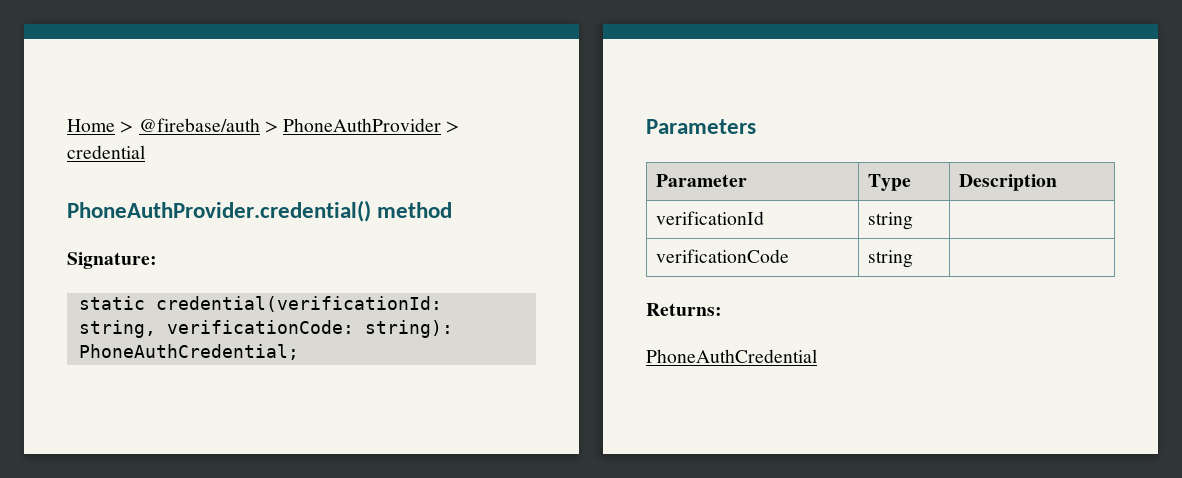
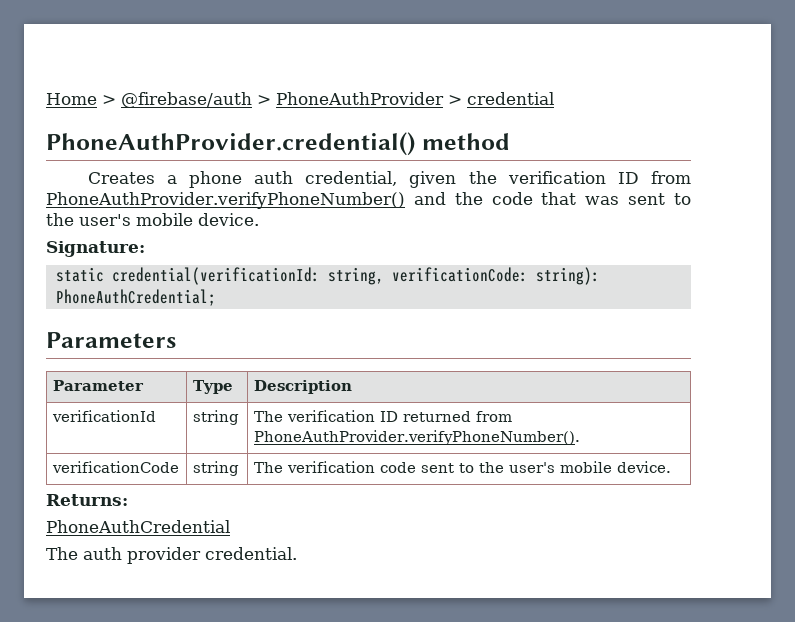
+ Creates a phone auth credential, given the verification ID from PhoneAuthProvider.verifyPhoneNumber() and the code that was sent to the user's mobile device.
- verificationId | string |
- verificationCode | string |
+ verificationId | string | The verification ID returned from PhoneAuthProvider.verifyPhoneNumber().
+ verificationCode | string | The verification code sent to the user's mobile device.
  Returns:
  PhoneAuthCredential
+ The auth provider credential.

